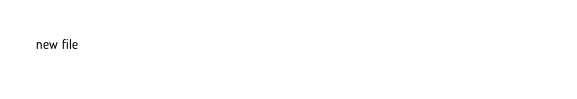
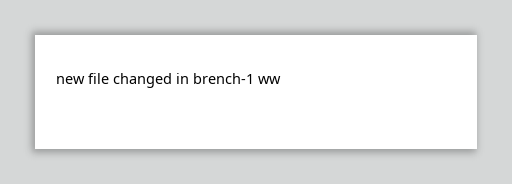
- new file
+ new file changed in brench-1 ww

